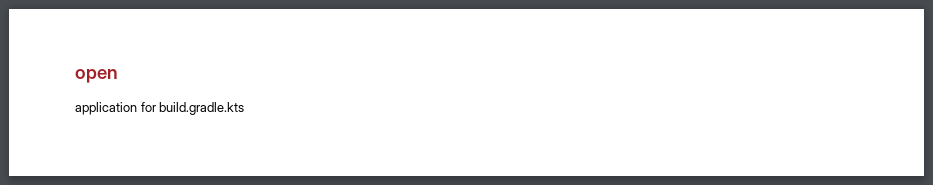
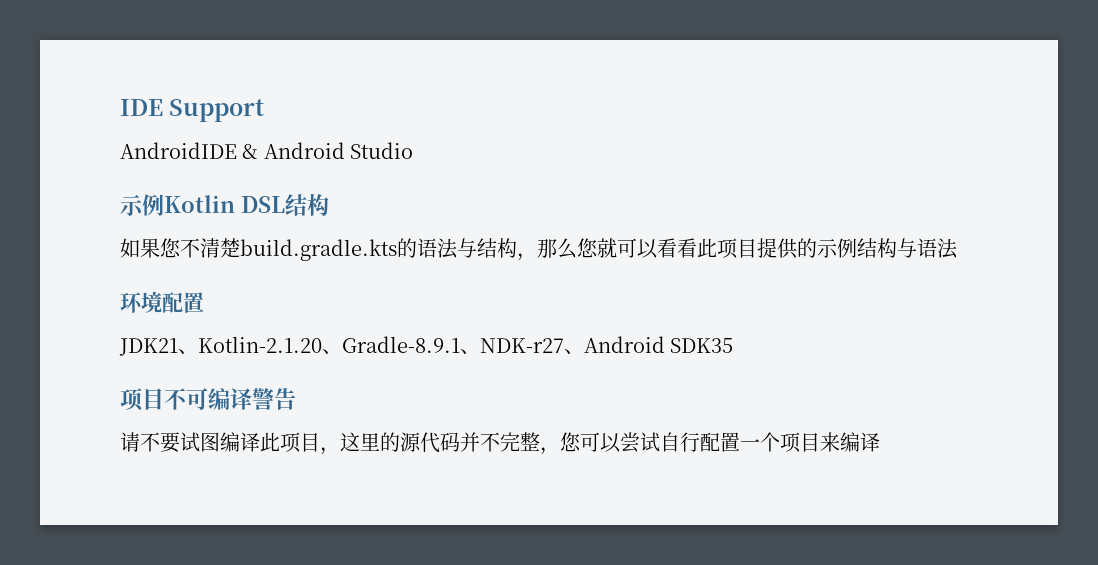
- open
- application for build.gradle.kts
+ IDE Support
+ AndroidIDE & Android Studio
+ 示例Kotlin DSL结构
+ 如果您不清楚build.gradle.kts的语法与结构，那么您就可以看看此项目提供的示例结构与语法
+ 环境配置
+ JDK21、Kotlin-2.1.20、Gradle-8.9.1、NDK-r27、Android SDK35
+ 项目不可编译警告
+ 请不要试图编译此项目，这里的源代码并不完整，您可以尝试自行配置一个项目来编译

